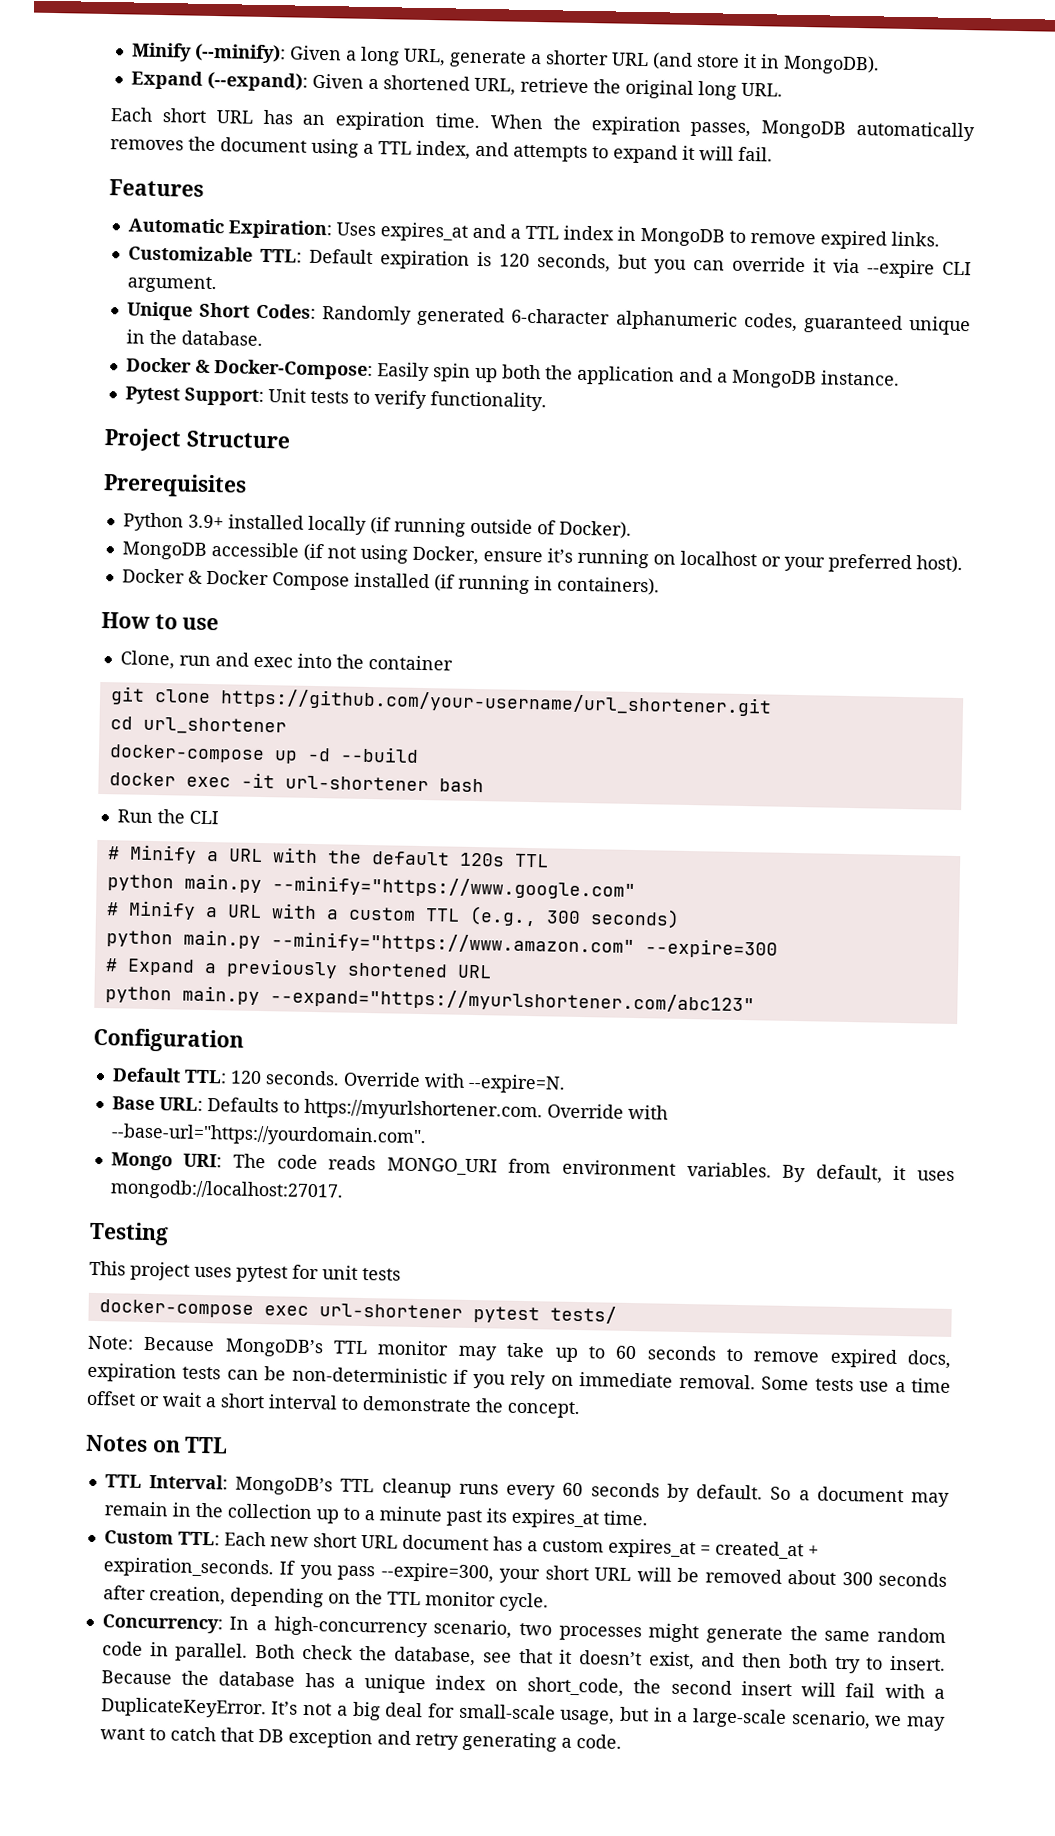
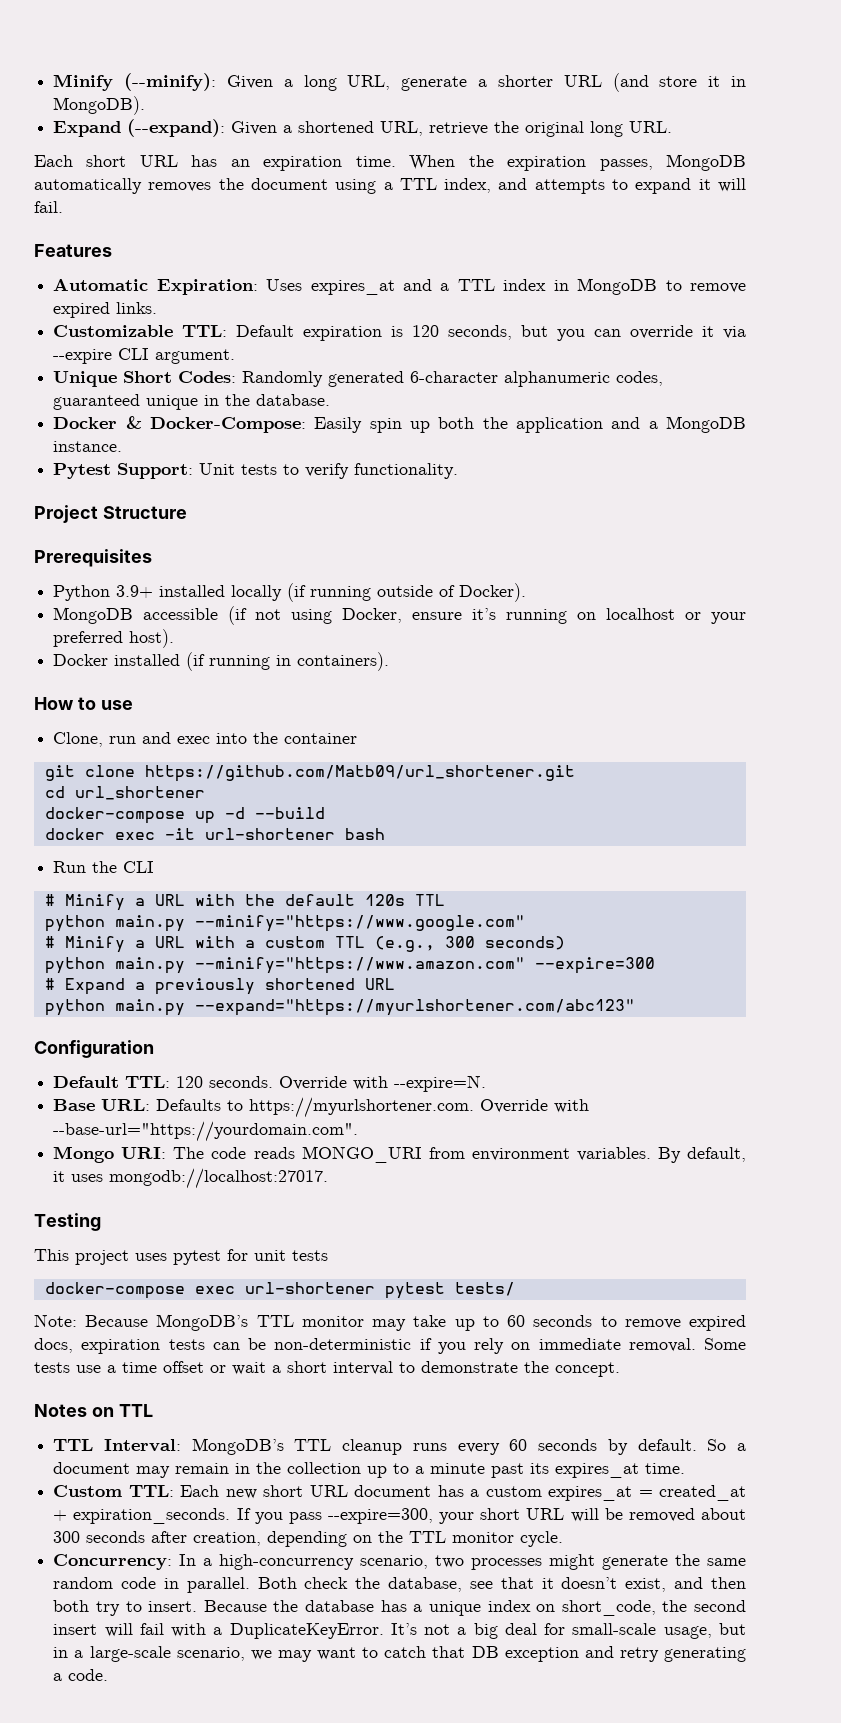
- Docker & Docker Compose installed (if running in containers).
+ Docker installed (if running in containers).
- git clone https://github.com/your-username/url_shortener.git
+ git clone https://github.com/Matb09/url_shortener.git

